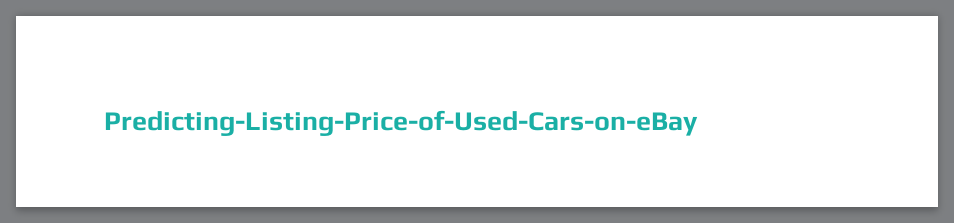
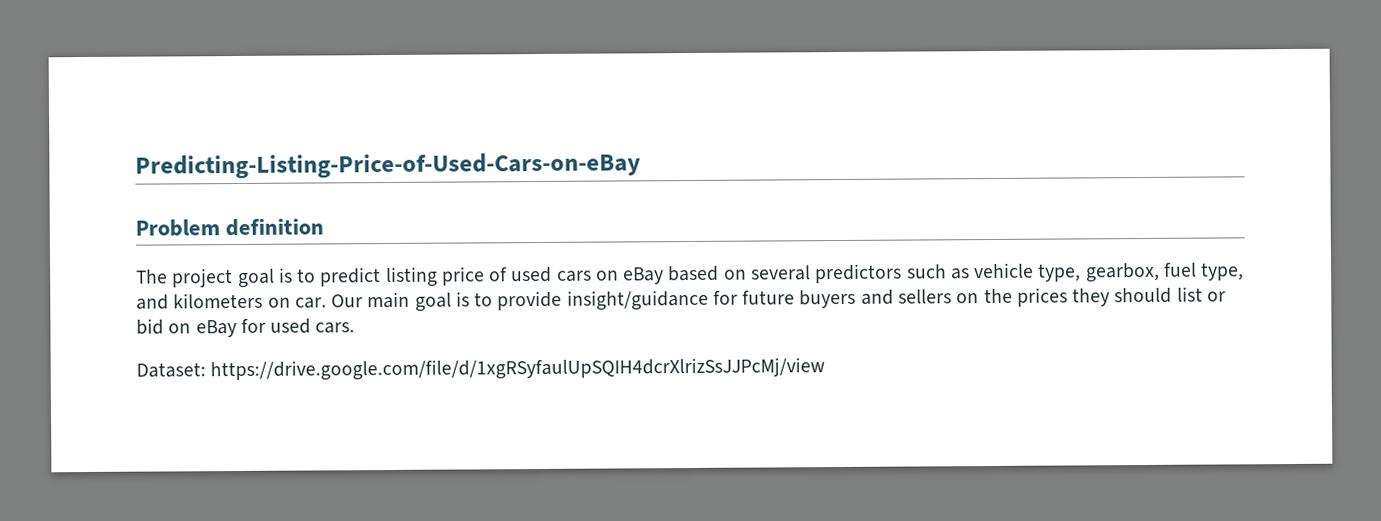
+ Problem definition
+ The project goal is to predict listing price of used cars on eBay based on several predictors such as vehicle type, gearbox, fuel type, and kilometers on car. Our main goal is to provide insight/guidance for future buyers and sellers on the prices they should list or bid on eBay for used cars.
+ Dataset: https://drive.google.com/file/d/1xgRSyfaulUpSQIH4dcrXlrizSsJJPcMj/view

